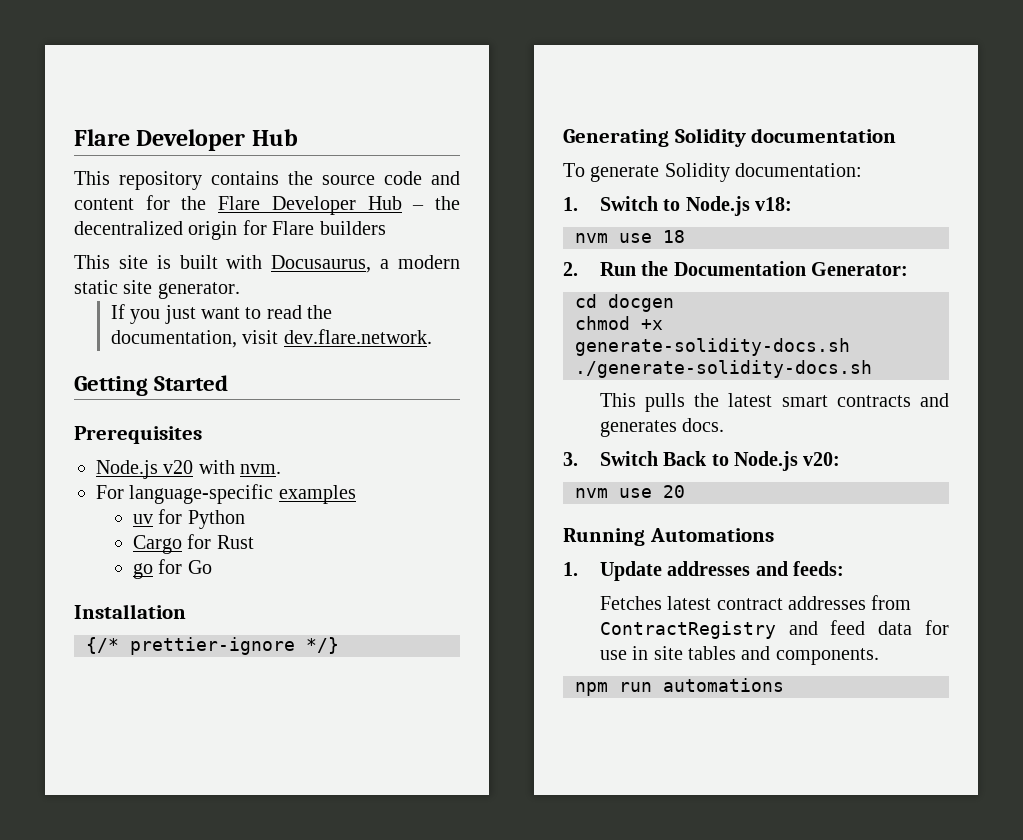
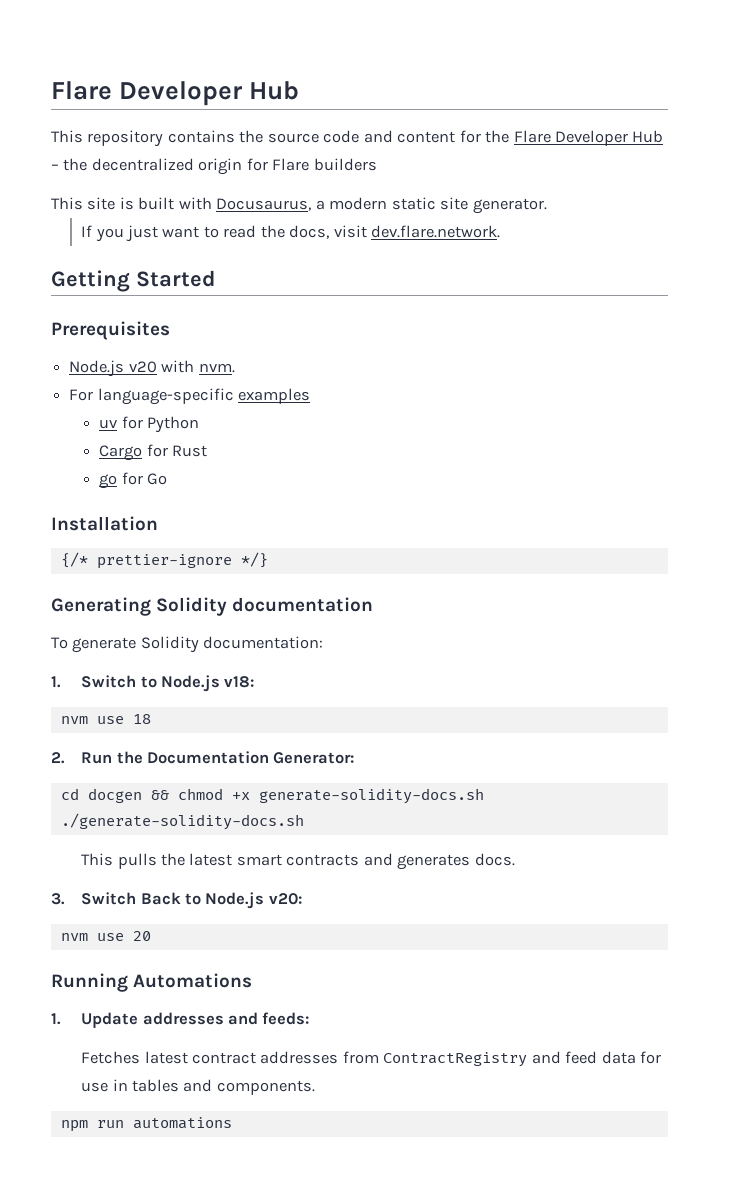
- If you just want to read the documentation, visit dev.flare.network.
+ If you just want to read the docs, visit dev.flare.network.
- cd docgen
- chmod +x generate-solidity-docs.sh
+ cd docgen && chmod +x generate-solidity-docs.sh
- Fetches latest contract addresses from ContractRegistry and feed data for use in site tables and components.
+ Fetches latest contract addresses from ContractRegistry and feed data for use in tables and components.

